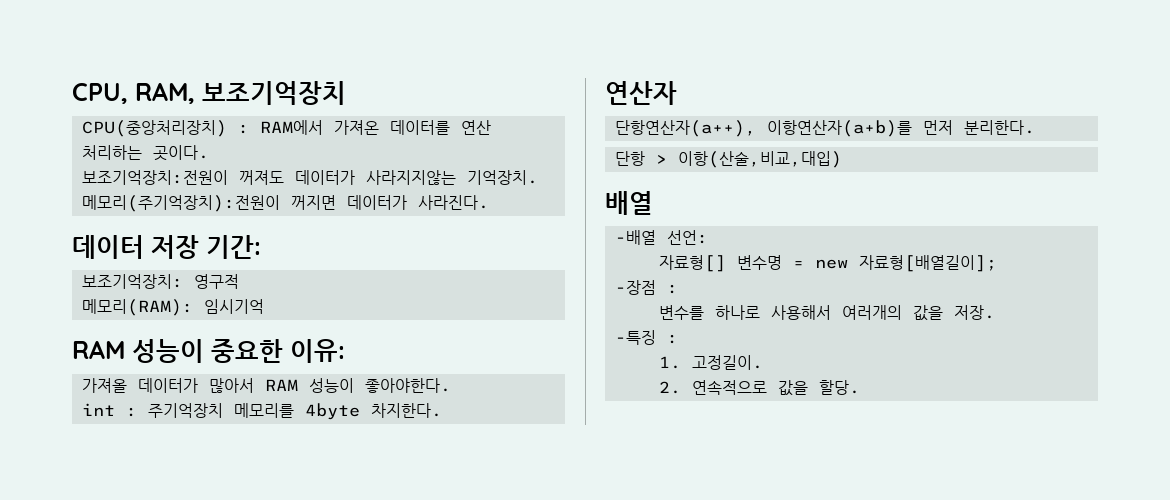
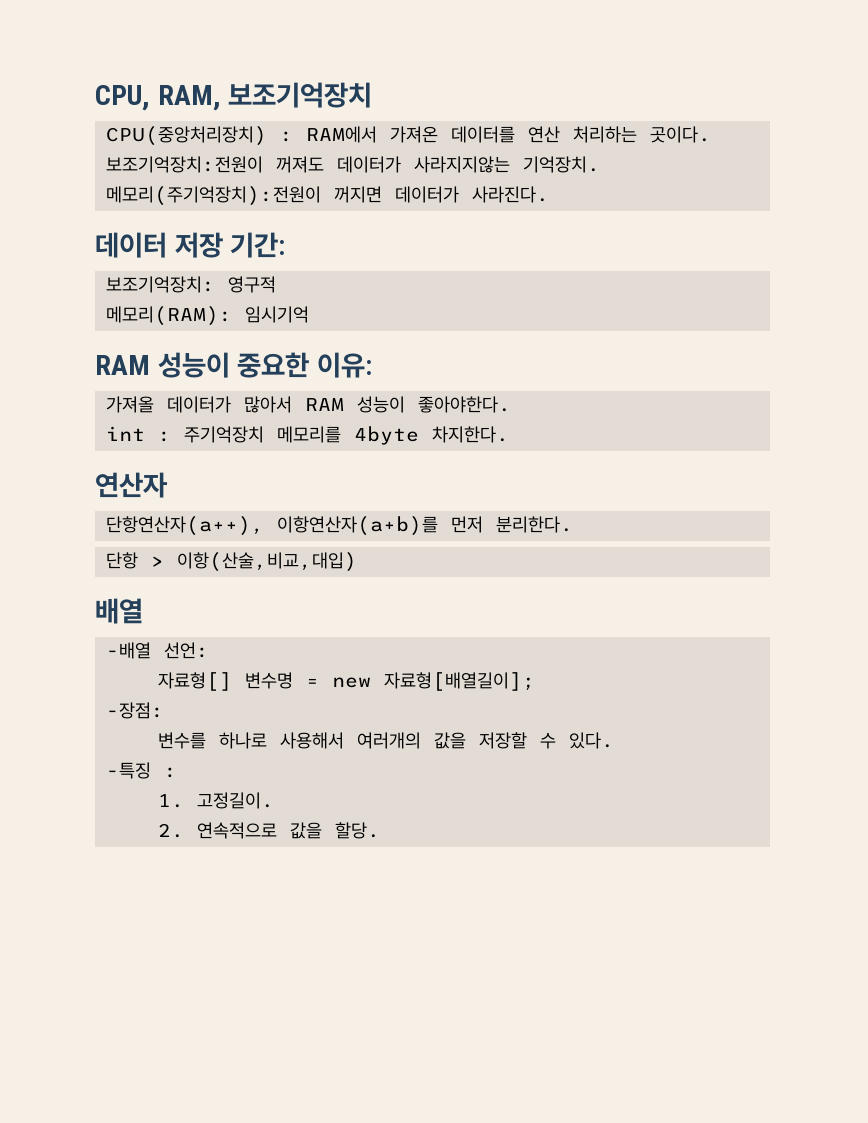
- -장점 :
+ -장점:
- 변수를 하나로 사용해서 여러개의 값을 저장.
+ 변수를 하나로 사용해서 여러개의 값을 저장할 수 있다.

